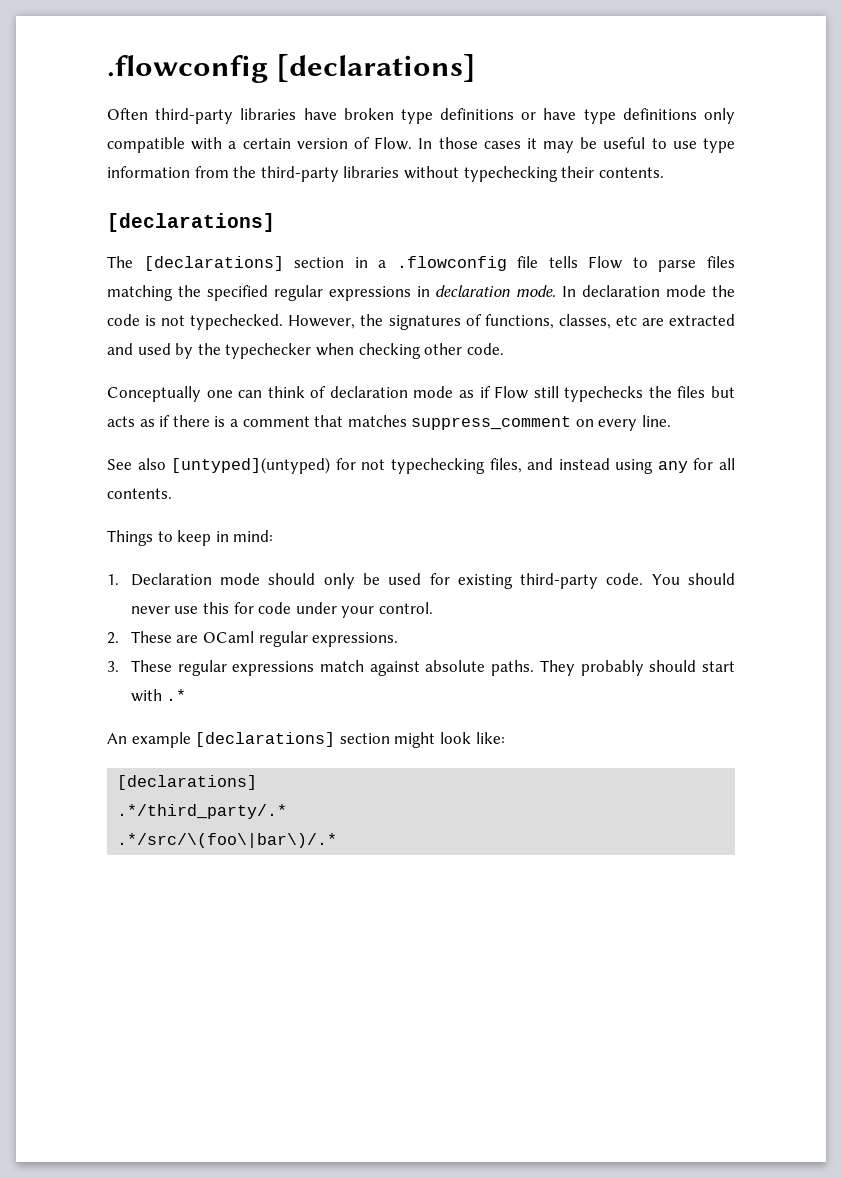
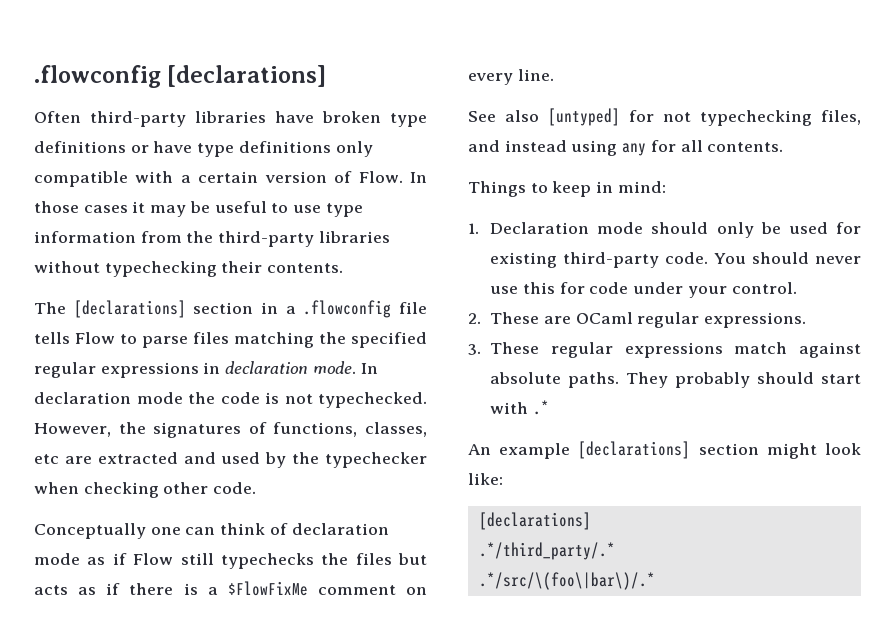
  In those cases it may be useful to use type information from the third-party libraries without typechecking their contents.
- [declarations]
- Conceptually one can think of declaration mode as if Flow still typechecks the files but acts as if there is a comment that matches suppress_comment on every line.
+ Conceptually one can think of declaration mode as if Flow still typechecks the files but acts as if there is a $FlowFixMe comment on every line.
- See also [untyped](untyped) for not typechecking files, and instead using any for all contents.
+ See also [untyped] for not typechecking files, and instead using any for all contents.

